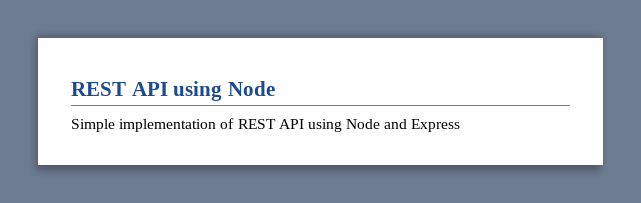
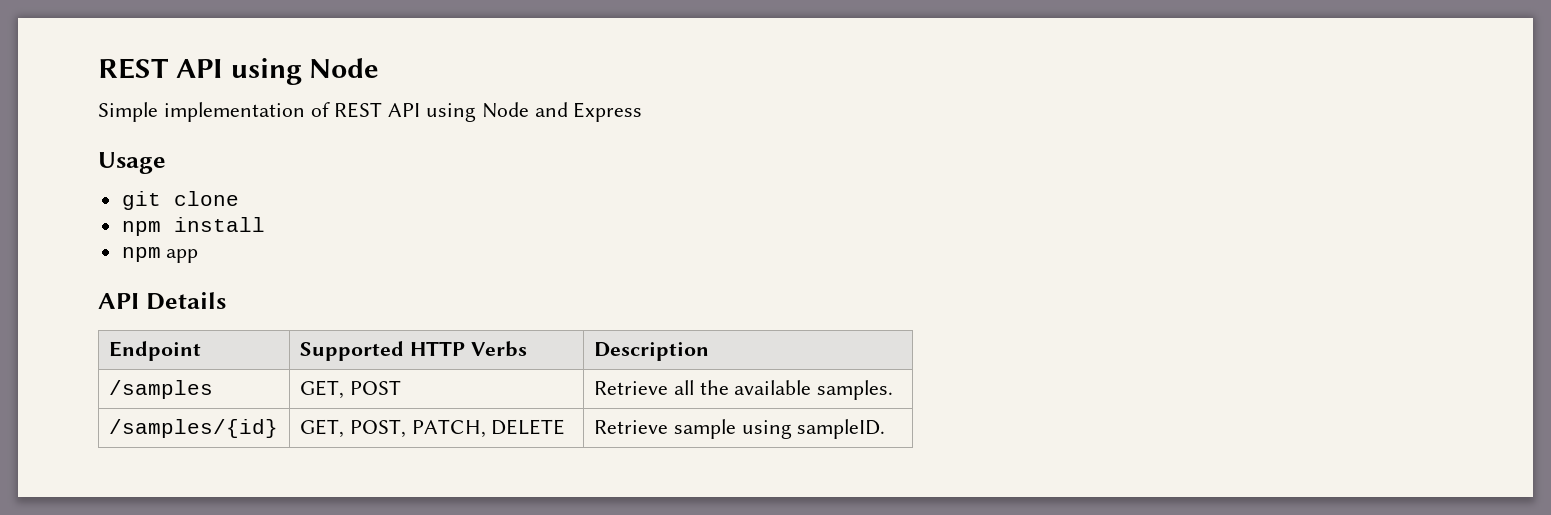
+ Usage
+ git clone
+ npm install
+ npm app
+ API Details
+ Endpoint | Supported HTTP Verbs | Description
+ /samples | GET, POST | Retrieve all the available samples.
+ /samples/{id} | GET, POST, PATCH, DELETE | Retrieve sample using sampleID.

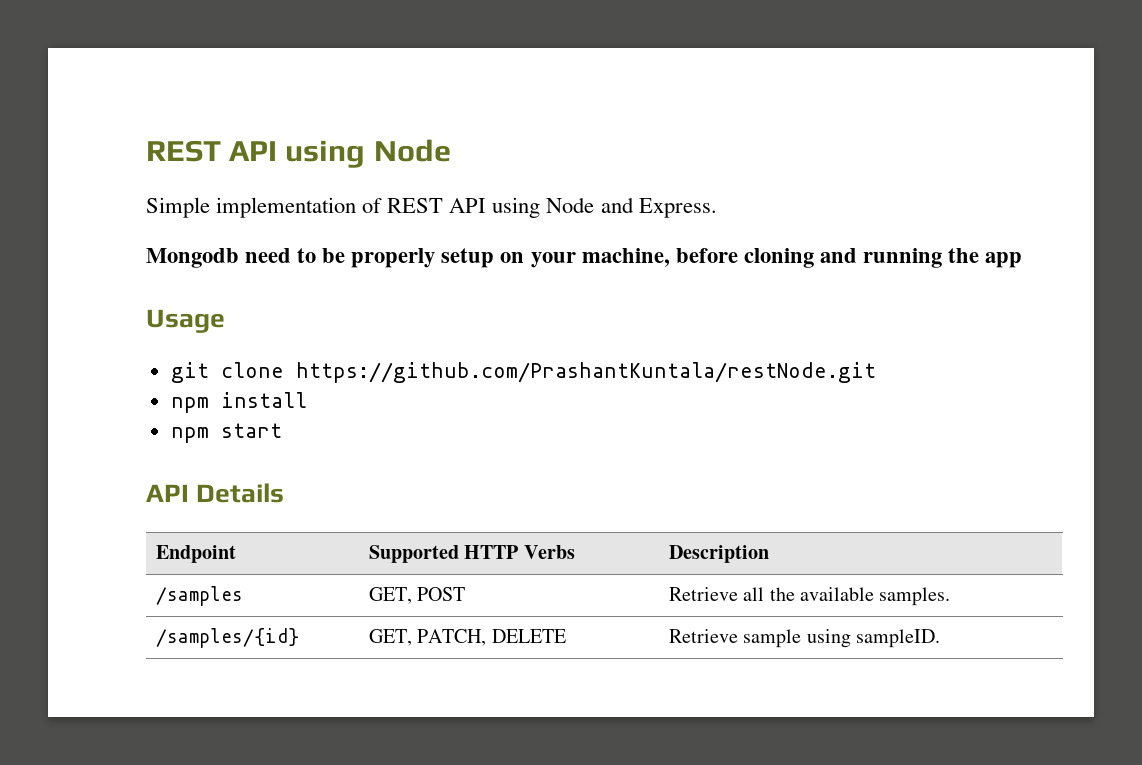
- Simple implementation of REST API using Node and Express
+ Simple implementation of REST API using Node and Express.
+ Mongodb need to be properly setup on your machine, before cloning and running the app
- git clone
+ git clone https://github.com/PrashantKuntala/restNode.git
- npm app
+ npm start
- /samples/{id} | GET, POST, PATCH, DELETE | Retrieve sample using sampleID.
+ /samples/{id} | GET, PATCH, DELETE | Retrieve sample using sampleID.

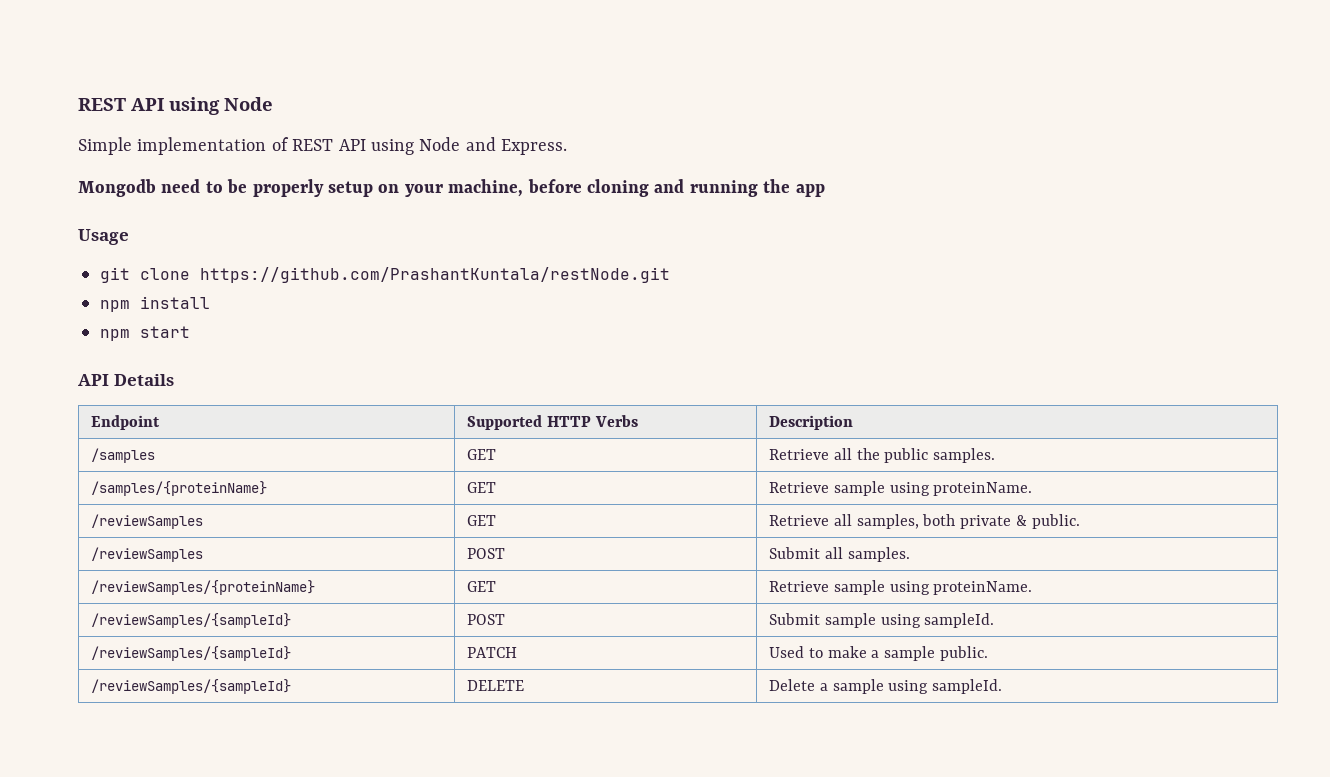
- /samples | GET, POST | Retrieve all the available samples.
- /samples/{id} | GET, PATCH, DELETE | Retrieve sample using sampleID.
+ /samples | GET | Retrieve all the public samples.
+ /samples/{proteinName} | GET | Retrieve sample using proteinName.
+ /reviewSamples | GET | Retrieve all samples, both private & public.
+ /reviewSamples | POST | Submit all samples.
+ /reviewSamples/{proteinName} | GET | Retrieve sample using proteinName.
+ /reviewSamples/{sampleId} | POST | Submit sample using sampleId.
+ /reviewSamples/{sampleId} | PATCH | Used to make a sample public.
+ /reviewSamples/{sampleId} | DELETE | Delete a sample using sampleId.

